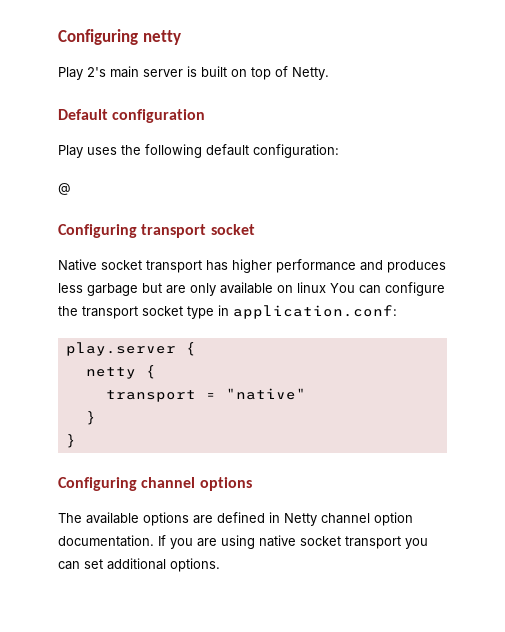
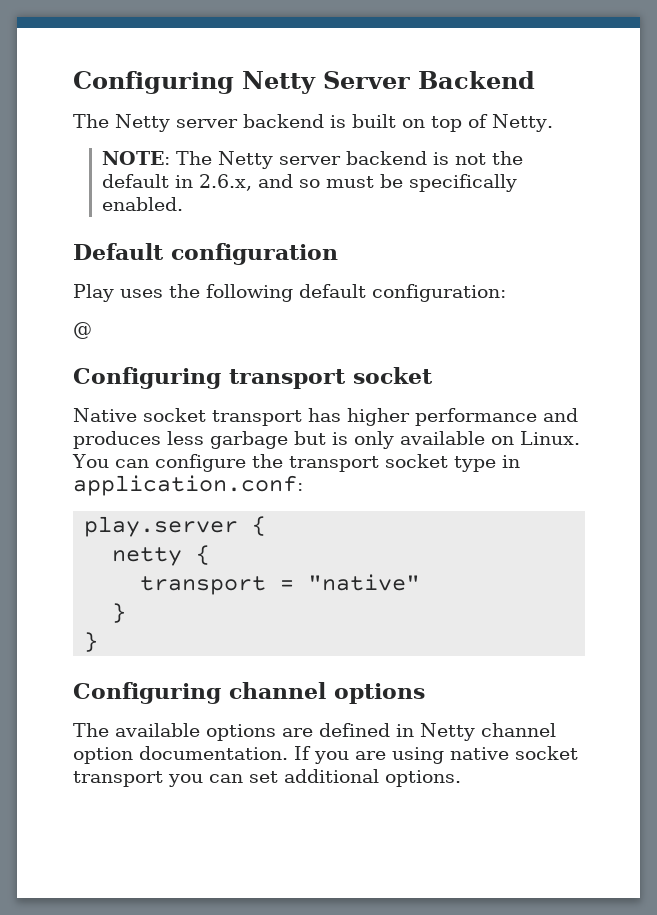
- Configuring netty
- Play 2's main server is built on top of Netty.
+ Configuring Netty Server Backend
+ The Netty server backend is built on top of Netty.
+ NOTE: The Netty server backend is not the default in 2.6.x, and so must be specifically enabled.
- Native socket transport has higher performance and produces less garbage but are only available on linux You can configure the transport socket type in application.conf:
+ Native socket transport has higher performance and produces less garbage but is only available on Linux. You can configure the transport socket type in application.conf:

